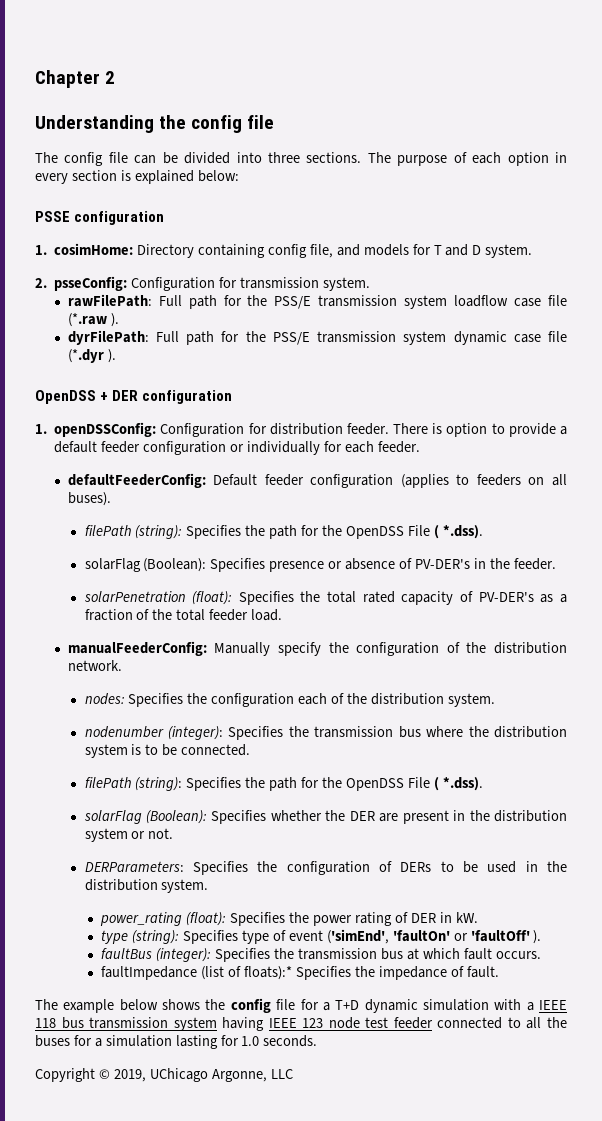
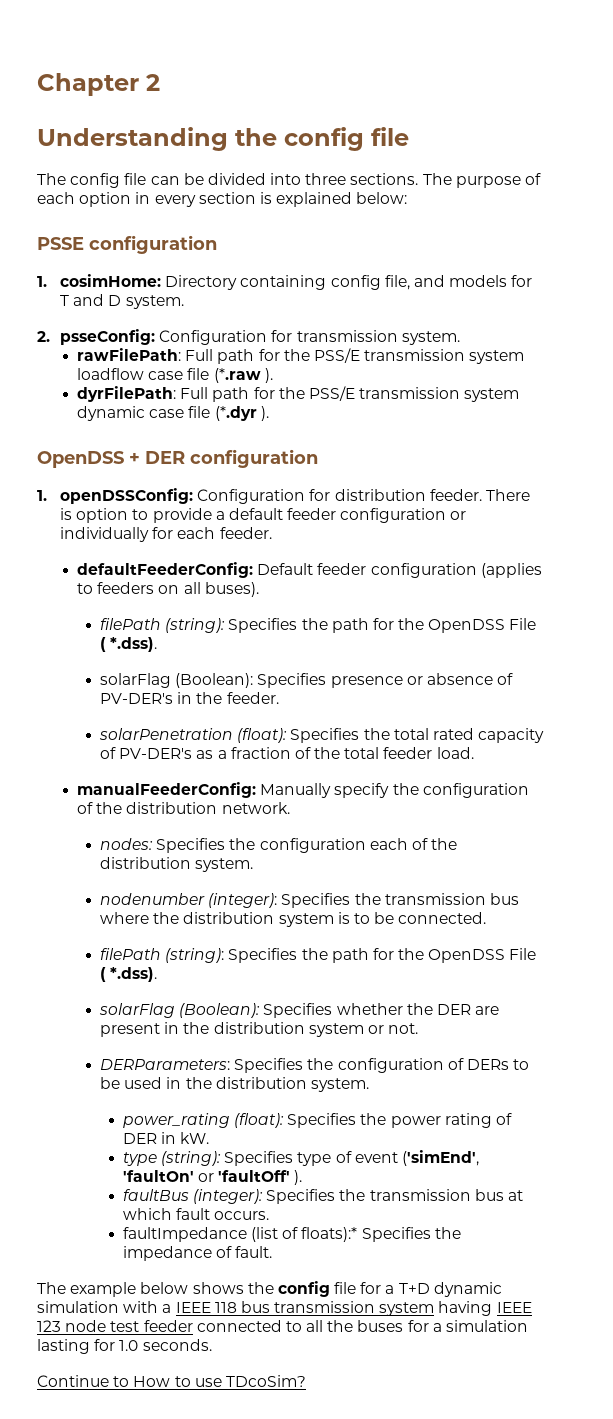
- Copyright © 2019, UChicago Argonne, LLC
+ Continue to How to use TDcoSim?

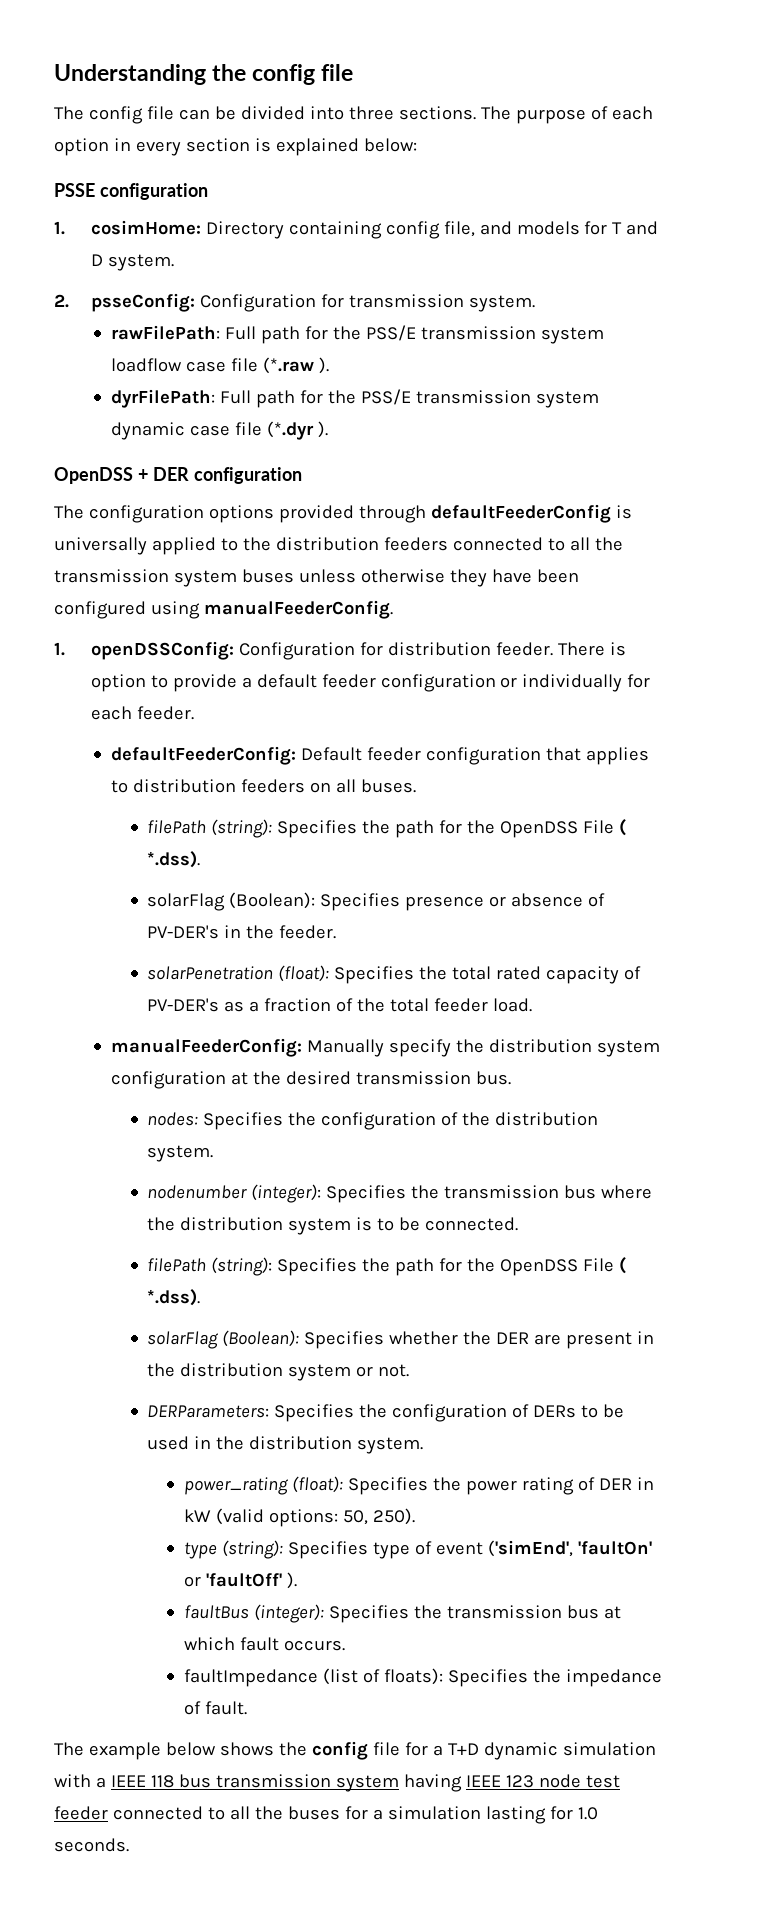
- Chapter 2
+ The configuration options provided through defaultFeederConfig is universally applied to the distribution feeders connected to all the transmission system buses unless otherwise they have been configured using manualFeederConfig.
- defaultFeederConfig: Default feeder configuration (applies to feeders on all buses).
+ defaultFeederConfig: Default feeder configuration that applies to distribution feeders on all buses.
- manualFeederConfig: Manually specify the configuration of the distribution network.
+ manualFeederConfig: Manually specify the distribution system configuration at the desired transmission bus.
- nodes: Specifies the configuration each of the distribution system.
+ nodes: Specifies the configuration of the distribution system.
- power_rating (float): Specifies the power rating of DER in kW.
+ power_rating (float): Specifies the power rating of DER in kW (valid options: 50, 250).
- faultImpedance (list of floats):* Specifies the impedance of fault.
+ faultImpedance (list of floats): Specifies the impedance of fault.
- Continue to How to use TDcoSim?

